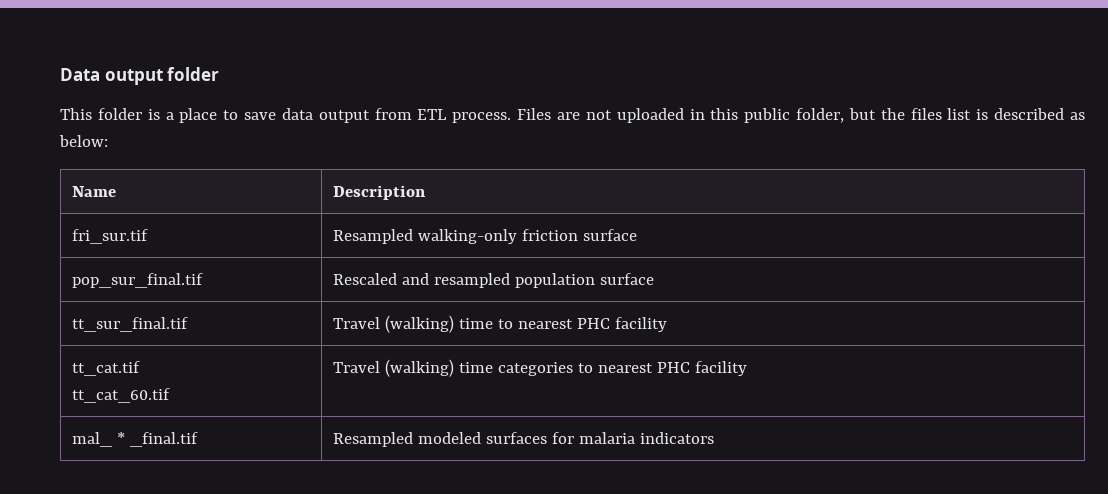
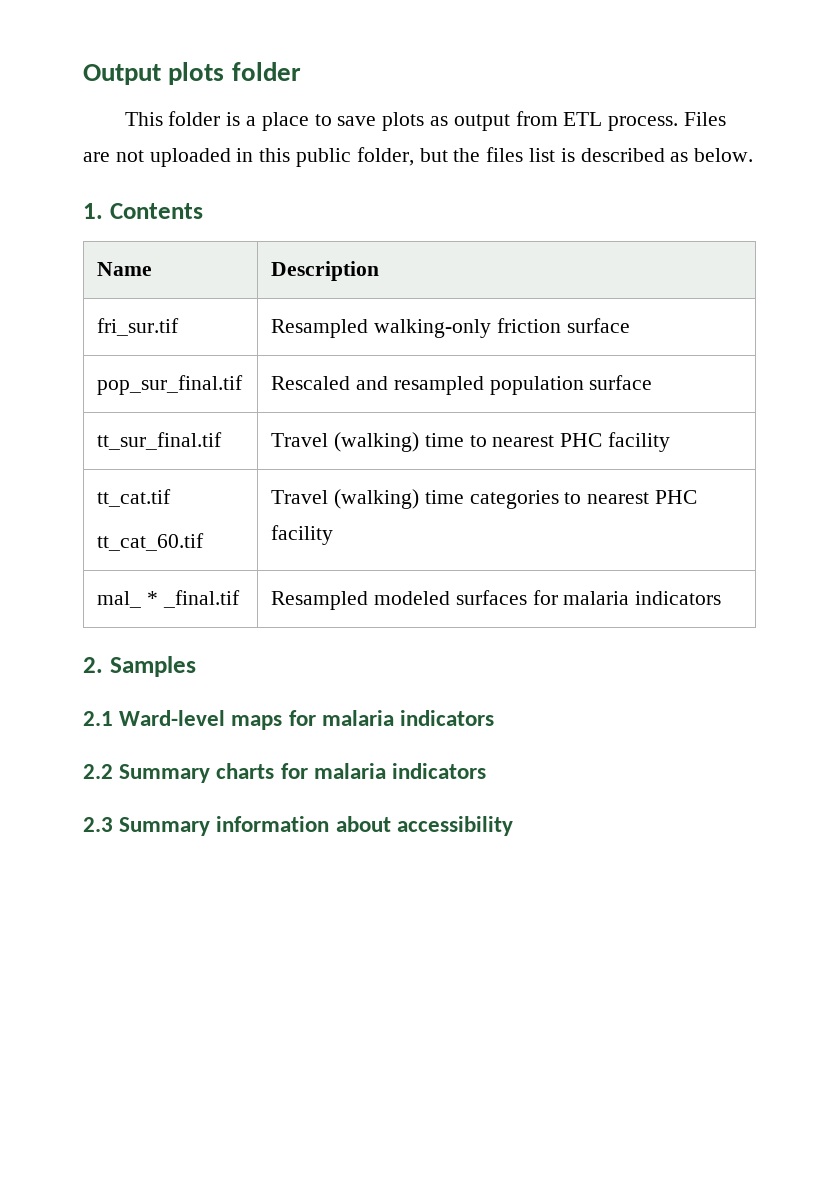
- Data output folder
+ Output plots folder
- This folder is a place to save data output from ETL process.
+ This folder is a place to save plots as output from ETL process.
- Files are not uploaded in this public folder, but the files list is described as below:
+ Files are not uploaded in this public folder, but the files list is described as below.
+ 1. Contents
+ 2. Samples
+ 2.1 Ward-level maps for malaria indicators
+ 2.2 Summary charts for malaria indicators
+ 2.3 Summary information about accessibility

